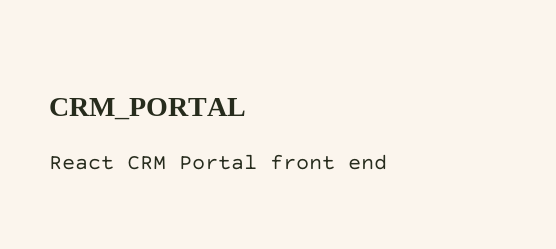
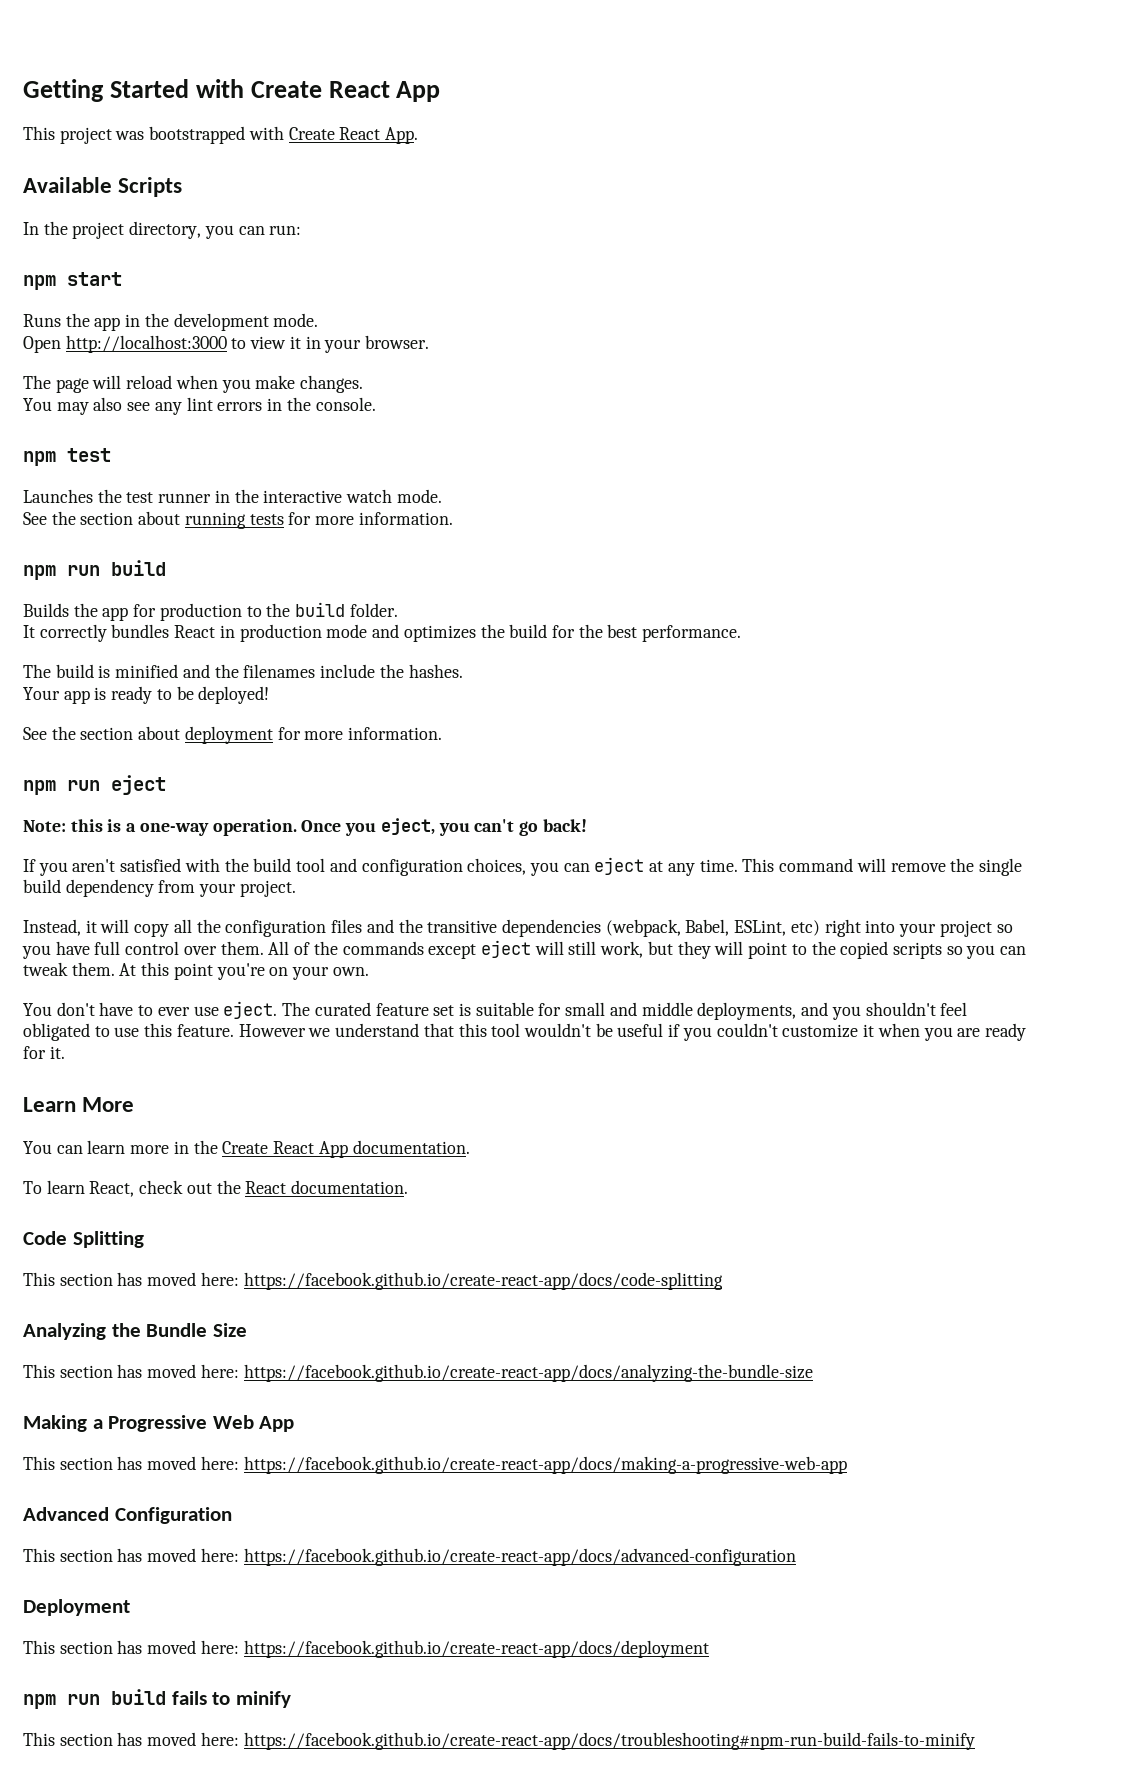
- CRM_PORTAL
- React CRM Portal front end
+ Getting Started with Create React App
+ This project was bootstrapped with Create React App.
+ Available Scripts
+ In the project directory, you can run:
+ npm start
+ Runs the app in the development mode.
+ Open http://localhost:3000 to view it in your browser.
+ The page will reload when you make changes.
+ You may also see any lint errors in the console.
+ npm test
+ Launches the test runner in the interactive watch mode.
+ See the section about running tests for more information.
+ npm run build
+ Builds the app for production to the build folder.
+ It correctly bundles React in production mode and optimizes the build for the best performance.
+ The build is minified and the filenames include the hashes.
+ Your app is ready to be deployed!
+ See the section about deployment for more information.
+ npm run eject
+ Note: this is a one-way operation. Once you eject, you can't go back!
+ If you aren't satisfied with the build tool and configuration choices, you can eject at any time. This command will remove the single build dependency from your project.
+ Instead, it will copy all the configuration files and the transitive dependencies (webpack, Babel, ESLint, etc) right into your project so you have full control over them. All of the commands except eject will still work, but they will point to the copied scripts so you can tweak them. At this point you're on your own.
+ You don't have to ever use eject. The curated feature set is suitable for small and middle deployments, and you shouldn't feel obligated to use this feature. However we understand that this tool wouldn't be useful if you couldn't customize it when you are ready for it.
+ Learn More
+ You can learn more in the Create React App documentation.
+ To learn React, check out the React documentation.
+ Code Splitting
+ This section has moved here: https://facebook.github.io/create-react-app/docs/code-splitting
+ Analyzing the Bundle Size
+ This section has moved here: https://facebook.github.io/create-react-app/docs/analyzing-the-bundle-size
+ Making a Progressive Web App
+ This section has moved here: https://facebook.github.io/create-react-app/docs/making-a-progressive-web-app
+ Advanced Configuration
+ This section has moved here: https://facebook.github.io/create-react-app/docs/advanced-configuration
+ Deployment
+ This section has moved here: https://facebook.github.io/create-react-app/docs/deployment
+ npm run build fails to minify
+ This section has moved here: https://facebook.github.io/create-react-app/docs/troubleshooting#npm-run-build-fails-to-minify

